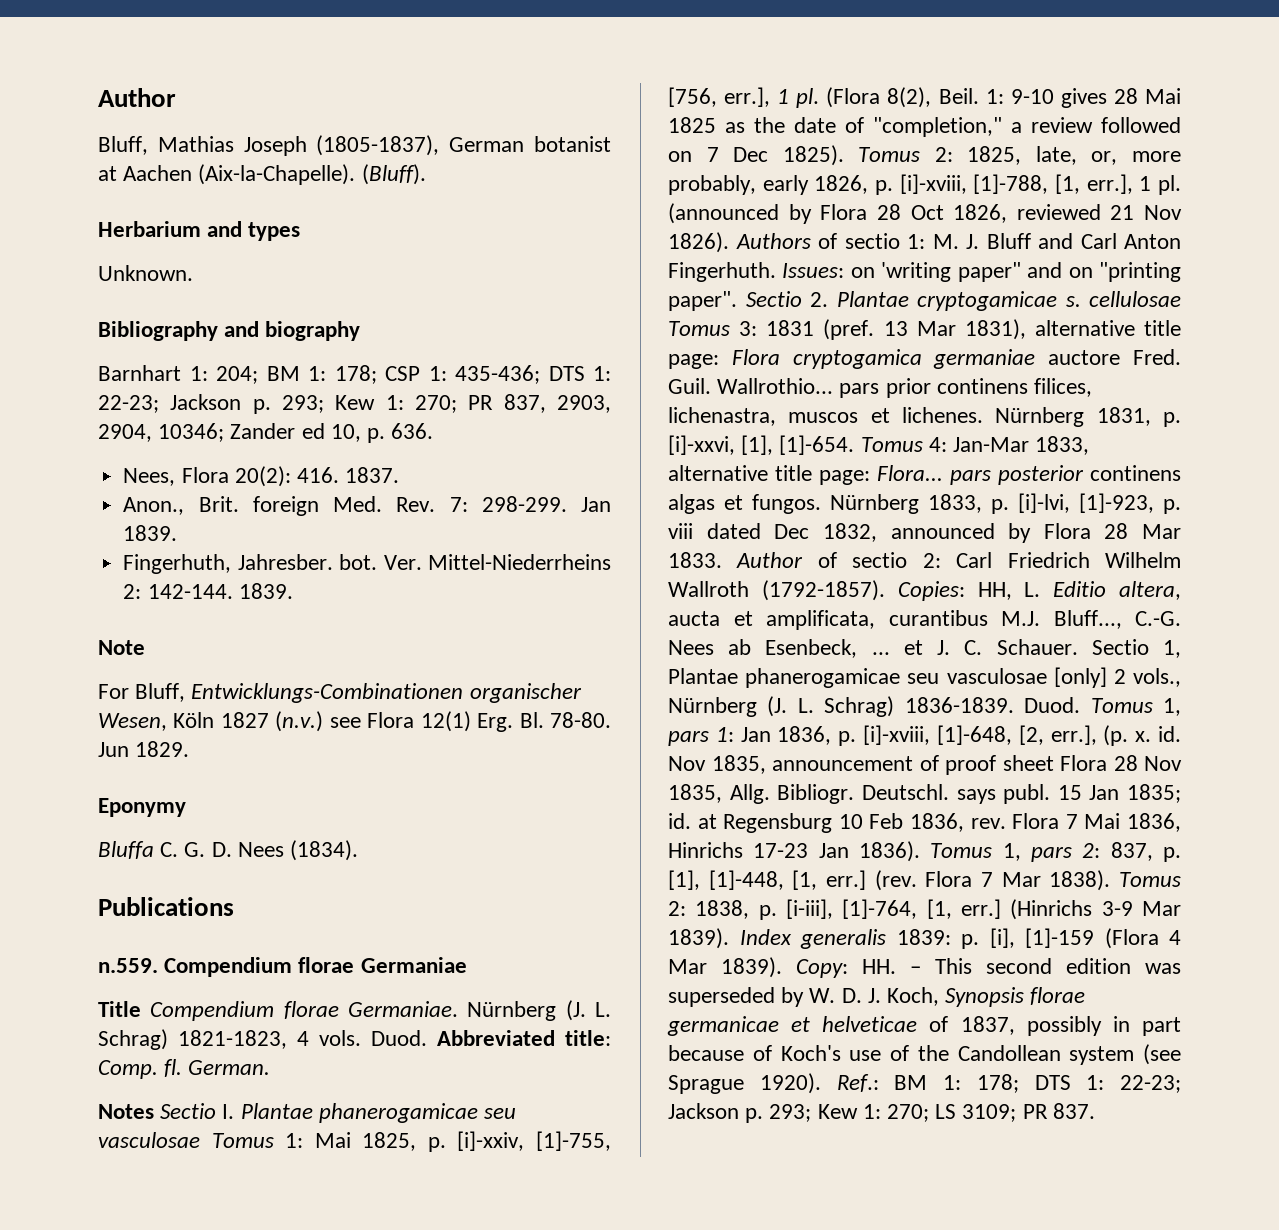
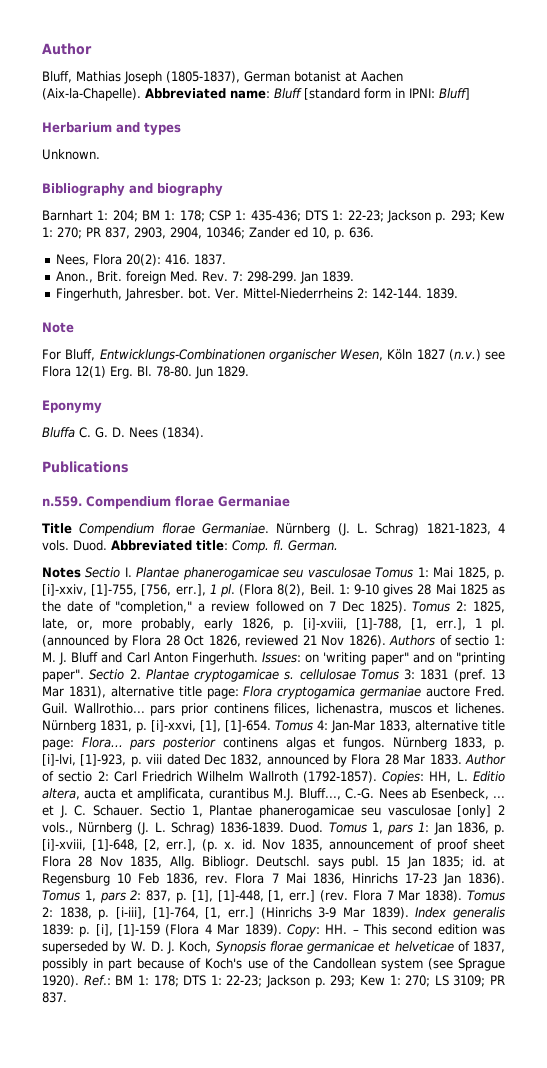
- (Bluff).
+ Abbreviated name: Bluff [standard form in IPNI: Bluff]

